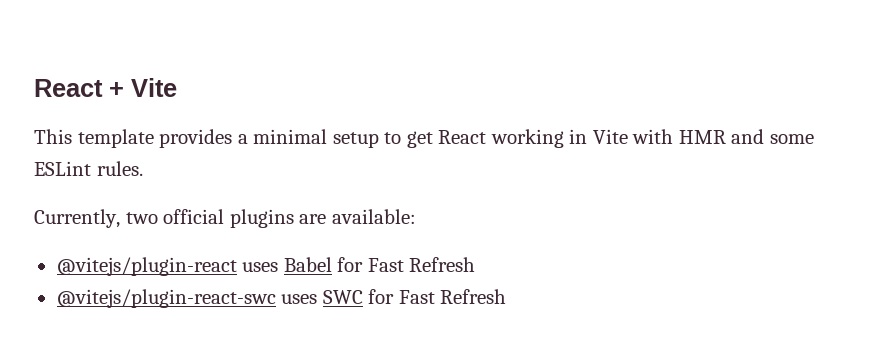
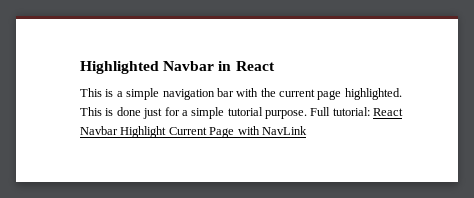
- React + Vite
- This template provides a minimal setup to get React working in Vite with HMR and some ESLint rules.
- Currently, two official plugins are available:
- @vitejs/plugin-react uses Babel for Fast Refresh
- @vitejs/plugin-react-swc uses SWC for Fast Refresh
+ Highlighted Navbar in React
+ This is a simple navigation bar with the current page highlighted. This is done just for a simple tutorial purpose. Full tutorial: React Navbar Highlight Current Page with NavLink

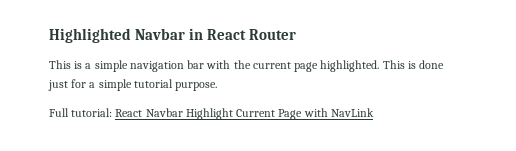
- Highlighted Navbar in React
+ Highlighted Navbar in React Router
- This is done just for a simple tutorial purpose. Full tutorial: React Navbar Highlight Current Page with NavLink
+ This is done just for a simple tutorial purpose.
+ Full tutorial: React Navbar Highlight Current Page with NavLink

